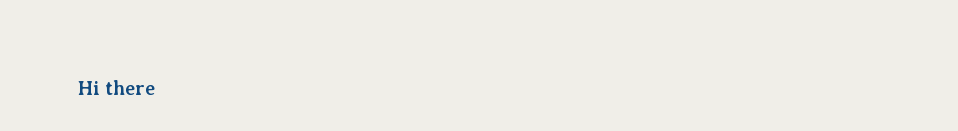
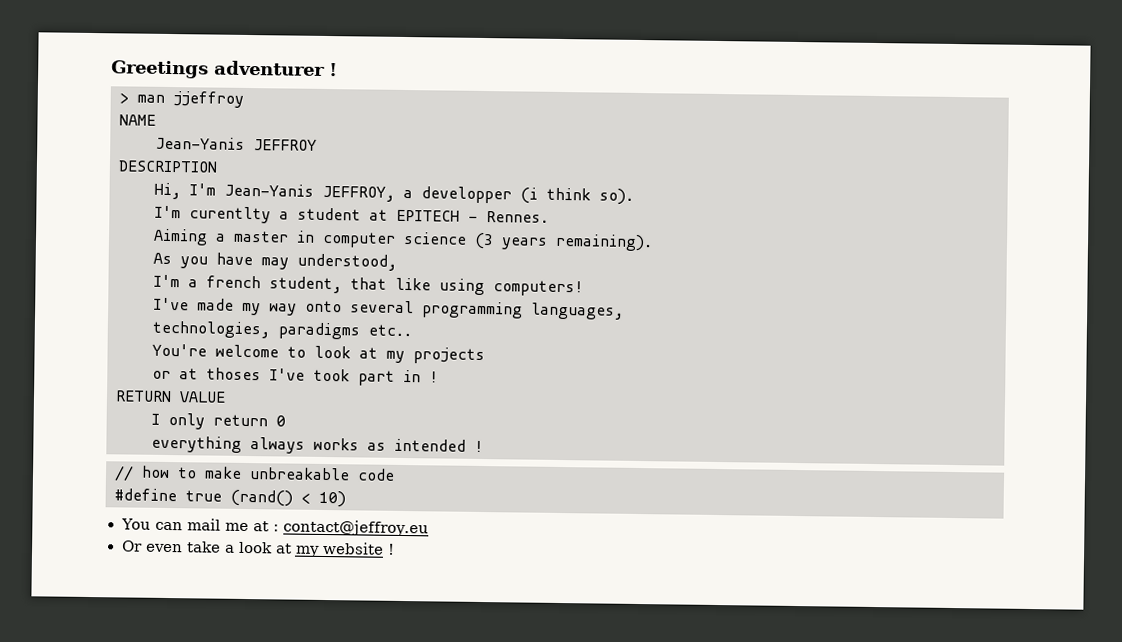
- Hi there
+ Greetings adventurer !
+ > man jjeffroy
+ NAME
+ Jean-Yanis JEFFROY
+ DESCRIPTION
+ Hi, I'm Jean-Yanis JEFFROY, a developper (i think so).
+ I'm curentlty a student at EPITECH - Rennes.
+ Aiming a master in computer science (3 years remaining).
+ As you have may understood,
+ I'm a french student, that like using computers!
+ I've made my way onto several programming languages,
+ technologies, paradigms etc..
+ You're welcome to look at my projects
+ or at thoses I've took part in !
+ RETURN VALUE
+ I only return 0
+ everything always works as intended !
+ // how to make unbreakable code
+ #define true (rand() < 10)
+ You can mail me at : contact@jeffroy.eu
+ Or even take a look at my website !

